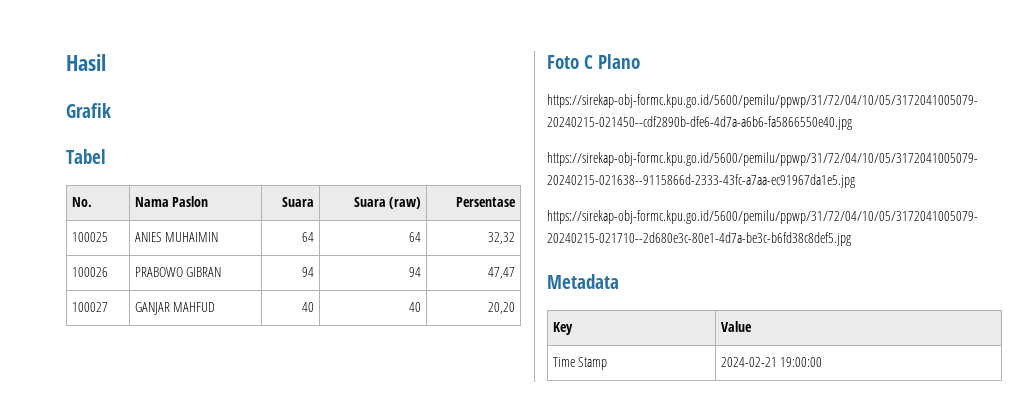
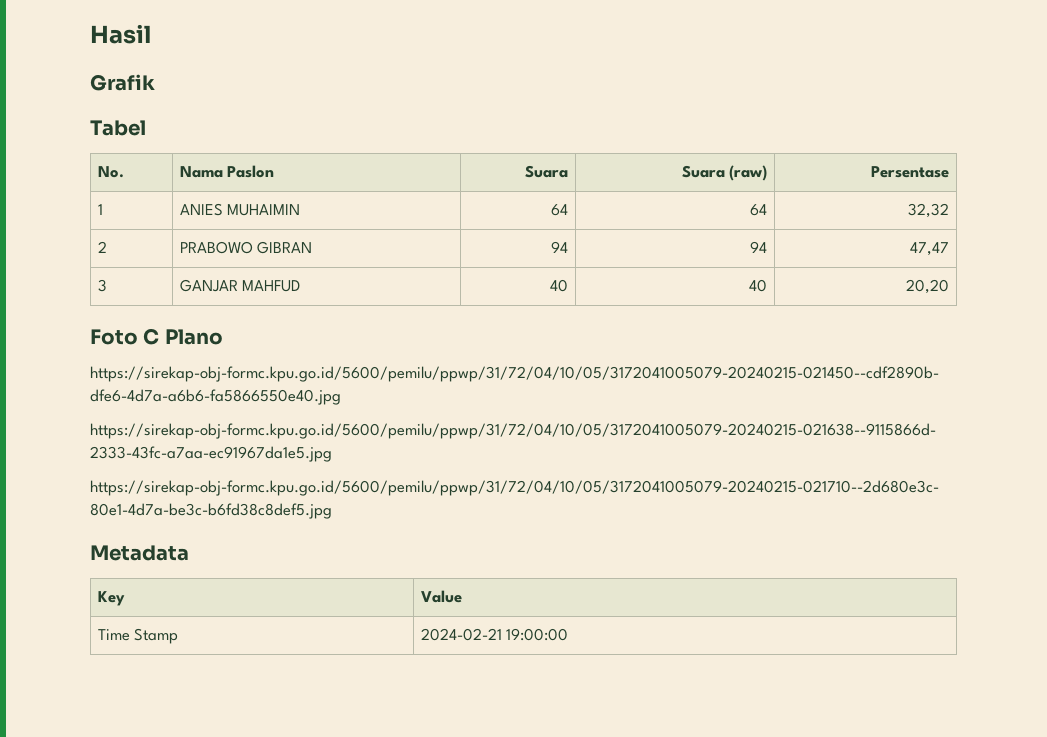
- 100025 | ANIES MUHAIMIN | 64 | 64 | 32,32
+ 1 | ANIES MUHAIMIN | 64 | 64 | 32,32
- 100026 | PRABOWO GIBRAN | 94 | 94 | 47,47
+ 2 | PRABOWO GIBRAN | 94 | 94 | 47,47
- 100027 | GANJAR MAHFUD | 40 | 40 | 20,20
+ 3 | GANJAR MAHFUD | 40 | 40 | 20,20

